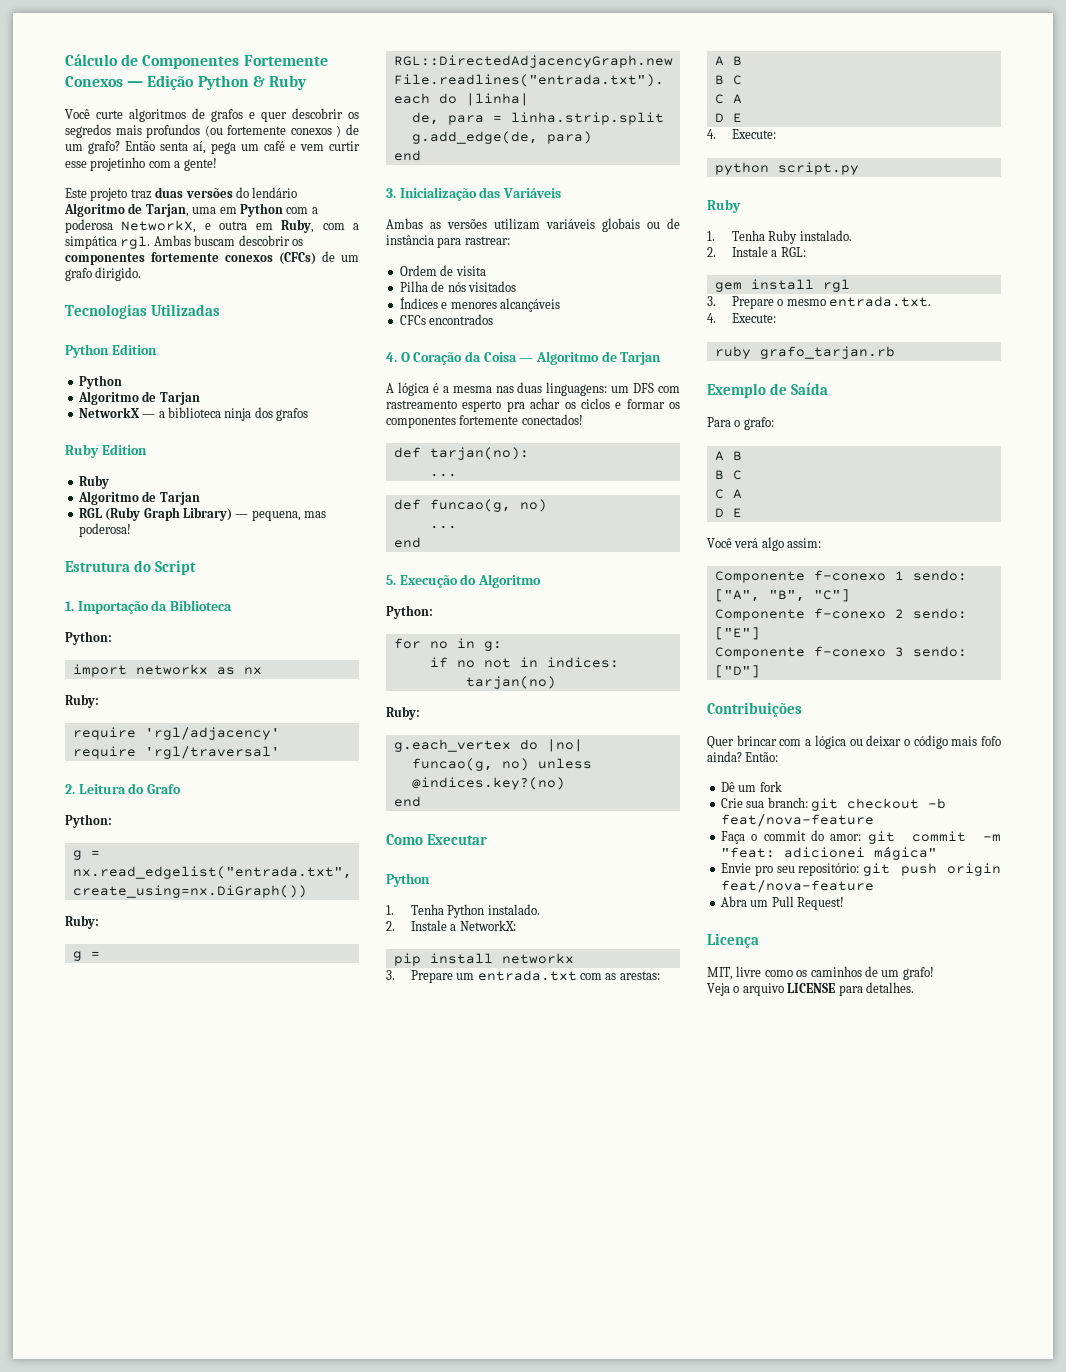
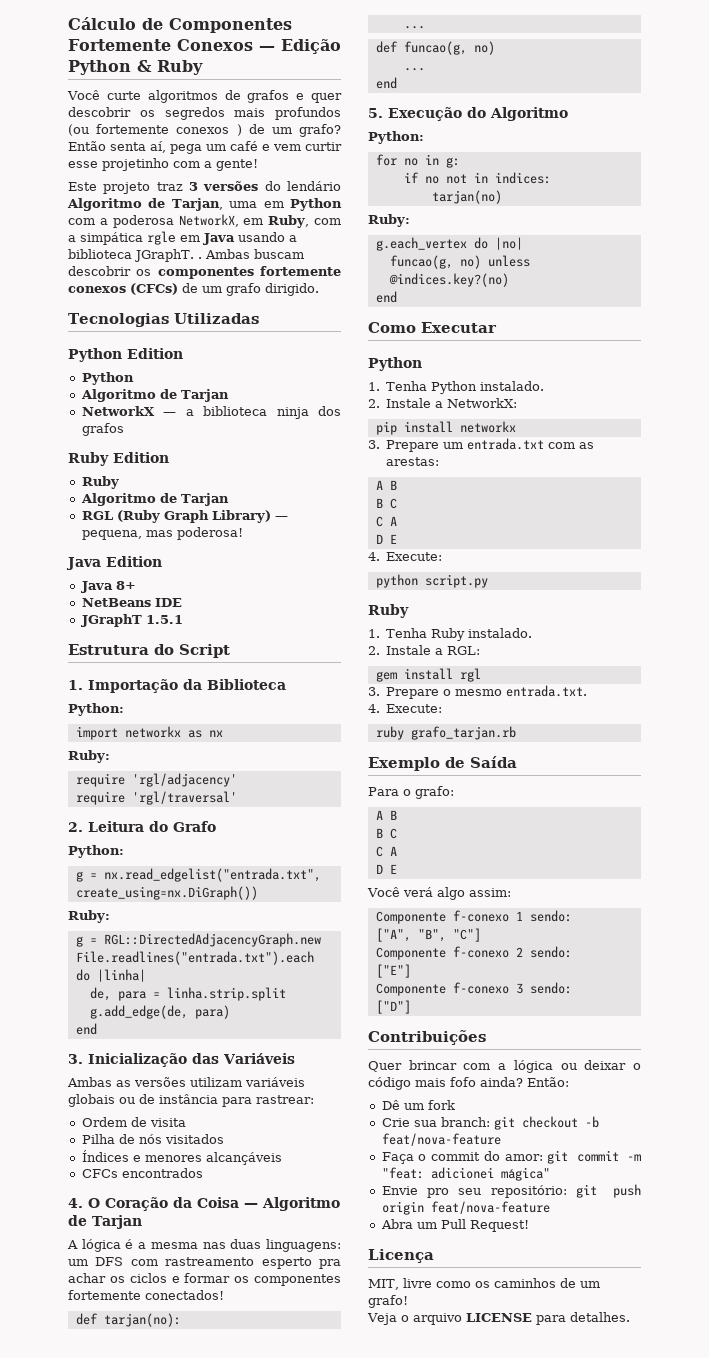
- Este projeto traz duas versões do lendário Algoritmo de Tarjan, uma em Python com a poderosa NetworkX, e outra em Ruby, com a simpática rgl.
+ Este projeto traz 3 versões do lendário Algoritmo de Tarjan, uma em Python com a poderosa NetworkX, em Ruby, com a simpática rgle em Java usando a biblioteca JGraphT. .
+ Java Edition
+ Java 8+
+ NetBeans IDE
+ JGraphT 1.5.1

